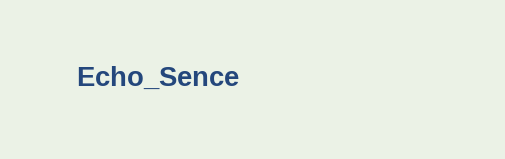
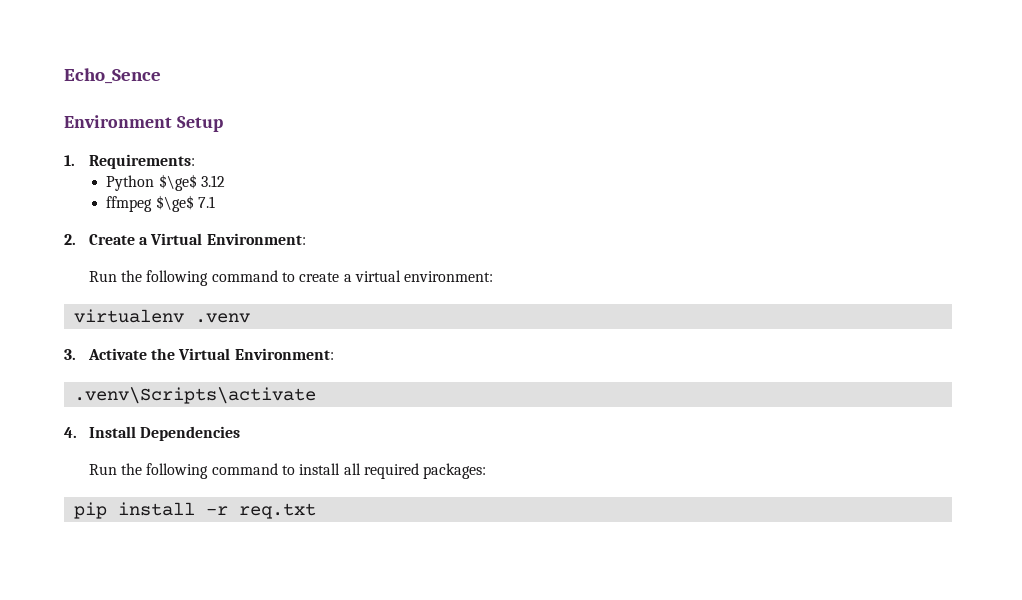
+ Environment Setup
+ 1. Requirements:
+ Python $\ge$ 3.12
+ ffmpeg $\ge$ 7.1
+ 2. Create a Virtual Environment:
+ Run the following command to create a virtual environment:
+ virtualenv .venv
+ 3. Activate the Virtual Environment:
+ .venv\Scripts\activate
+ 4. Install Dependencies
+ Run the following command to install all required packages:
+ pip install -r req.txt

